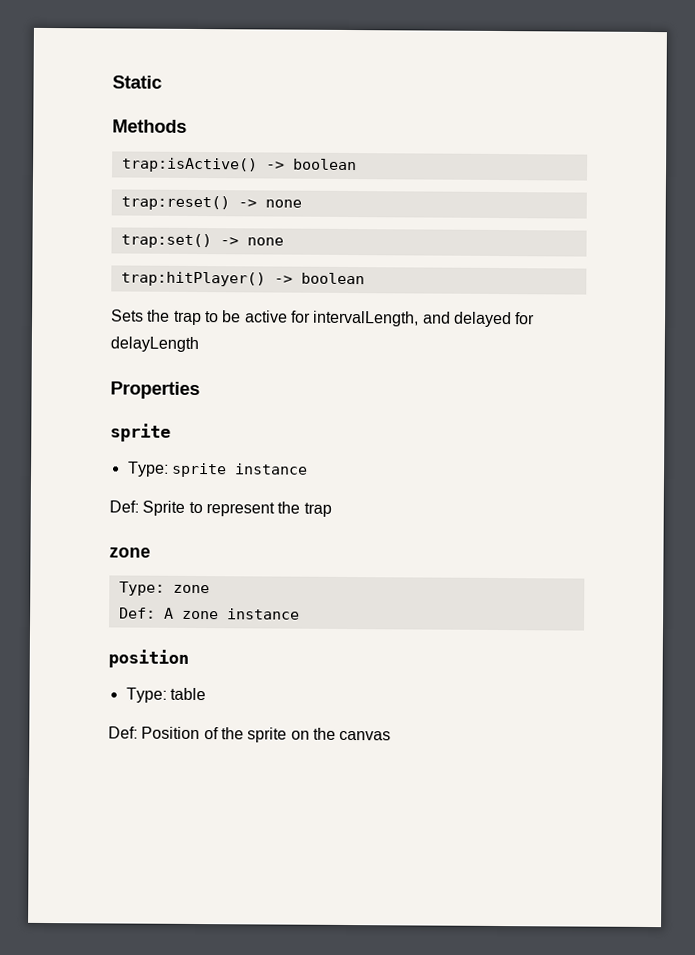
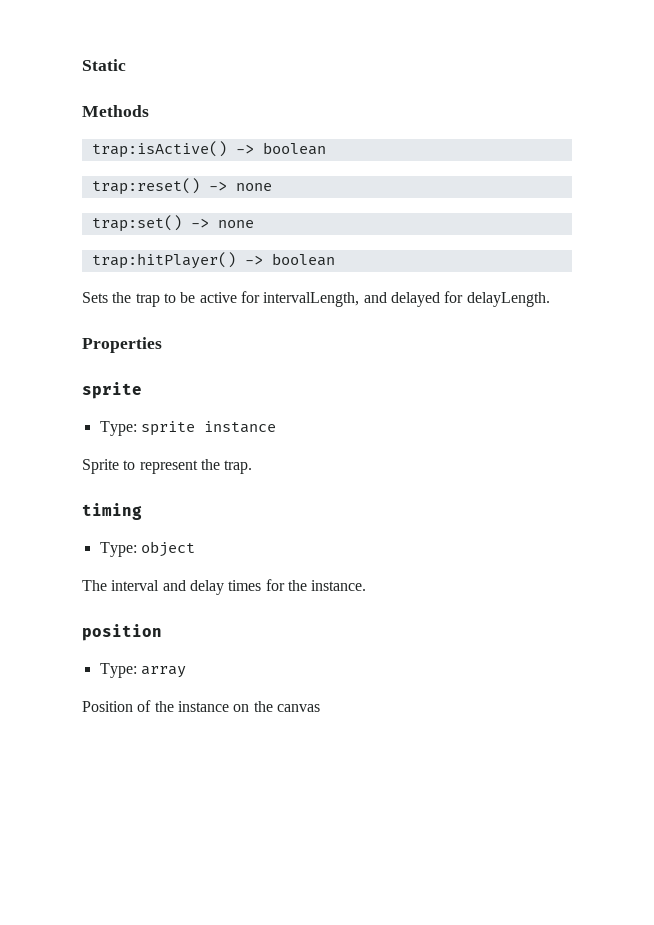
- Sets the trap to be active for intervalLength, and delayed for delayLength
+ Sets the trap to be active for intervalLength, and delayed for delayLength.
- Def: Sprite to represent the trap
- zone
- Type: zone
- Def: A zone instance
+ Sprite to represent the trap.
+ timing
+ Type: object
+ The interval and delay times for the instance.
- Type: table
- Def: Position of the sprite on the canvas
+ Type: array
+ Position of the instance on the canvas

